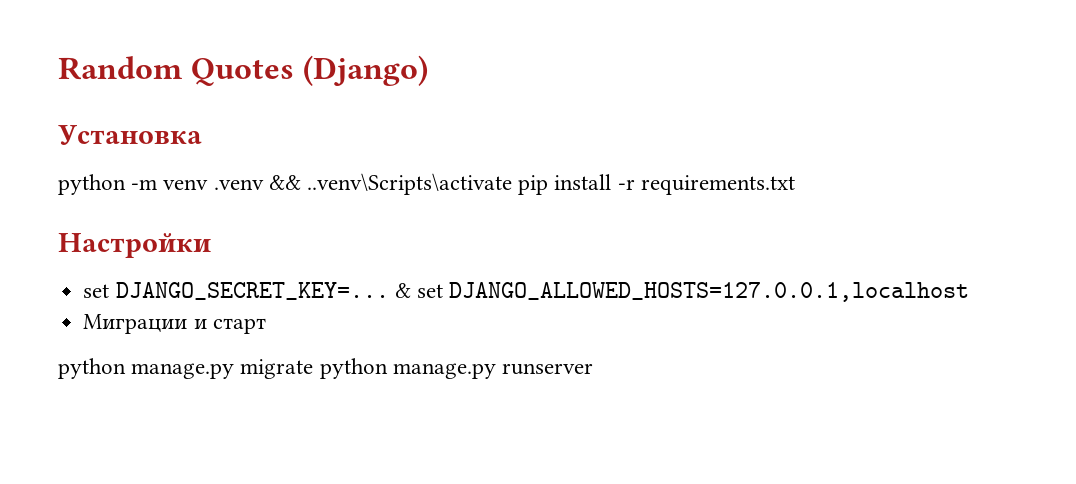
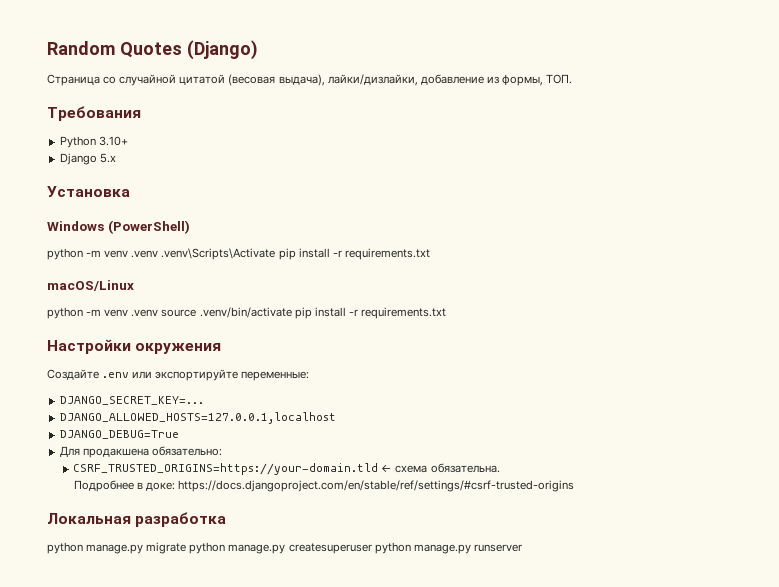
+ Страница со случайной цитатой (весовая выдача), лайки/дизлайки, добавление из формы, ТОП.
+ Требования
+ Python 3.10+
+ Django 5.x
- python -m venv .venv && ..venv\Scripts\activate pip install -r requirements.txt
+ Windows (PowerShell)
+ python -m venv .venv .venv\Scripts\Activate pip install -r requirements.txt
+ macOS/Linux
+ python -m venv .venv source .venv/bin/activate pip install -r requirements.txt
- Настройки
- set DJANGO_SECRET_KEY=... & set DJANGO_ALLOWED_HOSTS=127.0.0.1,localhost
+ Настройки окружения
+ Создайте .env или экспортируйте переменные:
+ DJANGO_SECRET_KEY=...
+ DJANGO_ALLOWED_HOSTS=127.0.0.1,localhost
- Миграции и старт
+ DJANGO_DEBUG=True
+ Для продакшена обязательно:
+ CSRF_TRUSTED_ORIGINS=https://your-domain.tld ← схема обязательна.
+ Подробнее в доке: https://docs.djangoproject.com/en/stable/ref/settings/#csrf-trusted-origins
+ Локальная разработка
- python manage.py migrate python manage.py runserver
+ python manage.py migrate python manage.py createsuperuser python manage.py runserver

